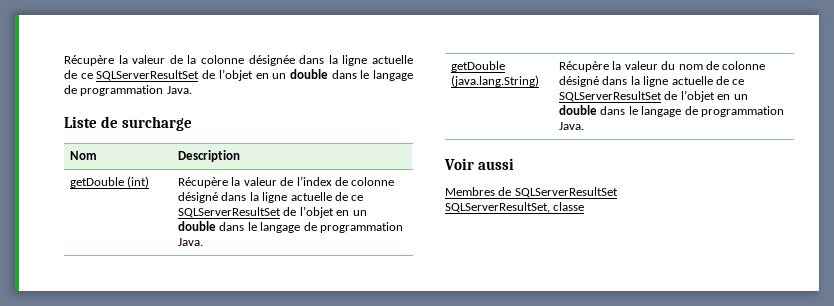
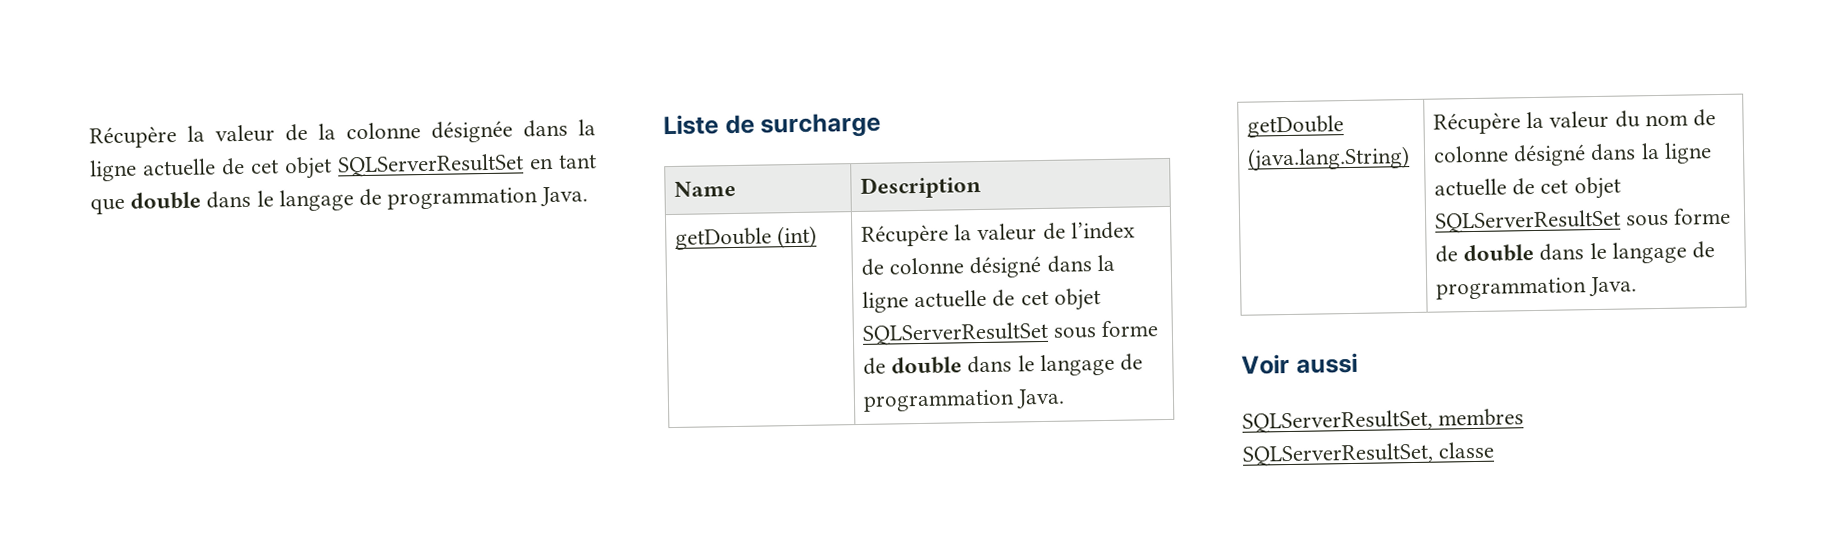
- Récupère la valeur de la colonne désignée dans la ligne actuelle de ce SQLServerResultSet de l’objet en un double dans le langage de programmation Java.
+ Récupère la valeur de la colonne désignée dans la ligne actuelle de cet objet SQLServerResultSet en tant que double dans le langage de programmation Java.
- Nom | Description
+ Name | Description
- getDouble (int) | Récupère la valeur de l’index de colonne désigné dans la ligne actuelle de ce SQLServerResultSet de l’objet en un double dans le langage de programmation Java.
+ getDouble (int) | Récupère la valeur de l’index de colonne désigné dans la ligne actuelle de cet objet SQLServerResultSet sous forme de double dans le langage de programmation Java.
- getDouble (java.lang.String) | Récupère la valeur du nom de colonne désigné dans la ligne actuelle de ce SQLServerResultSet de l’objet en un double dans le langage de programmation Java.
+ getDouble (java.lang.String) | Récupère la valeur du nom de colonne désigné dans la ligne actuelle de cet objet SQLServerResultSet sous forme de double dans le langage de programmation Java.
- Membres de SQLServerResultSet
+ SQLServerResultSet, membres

